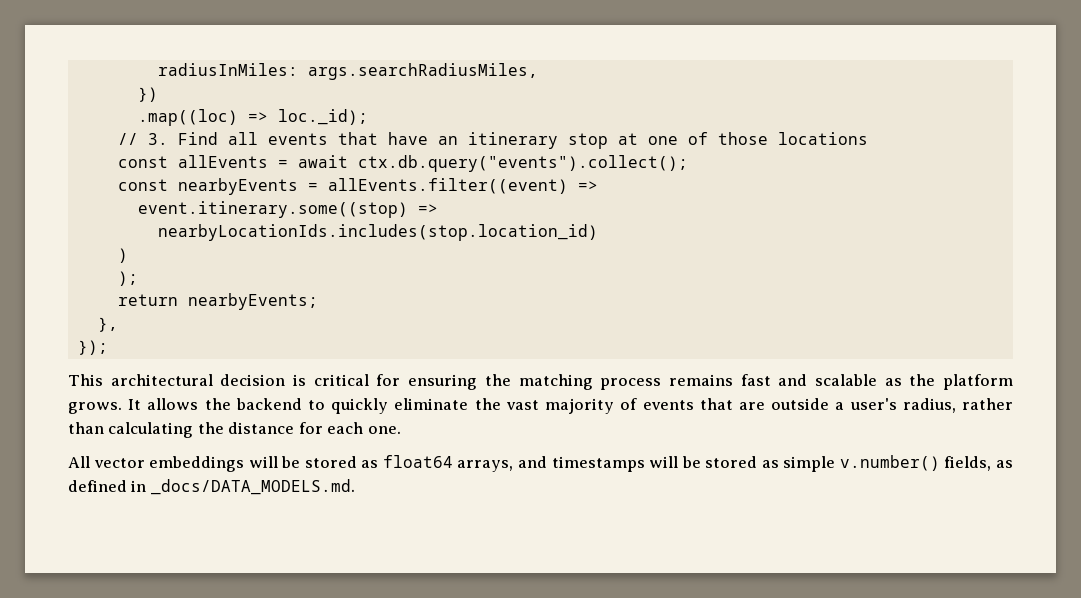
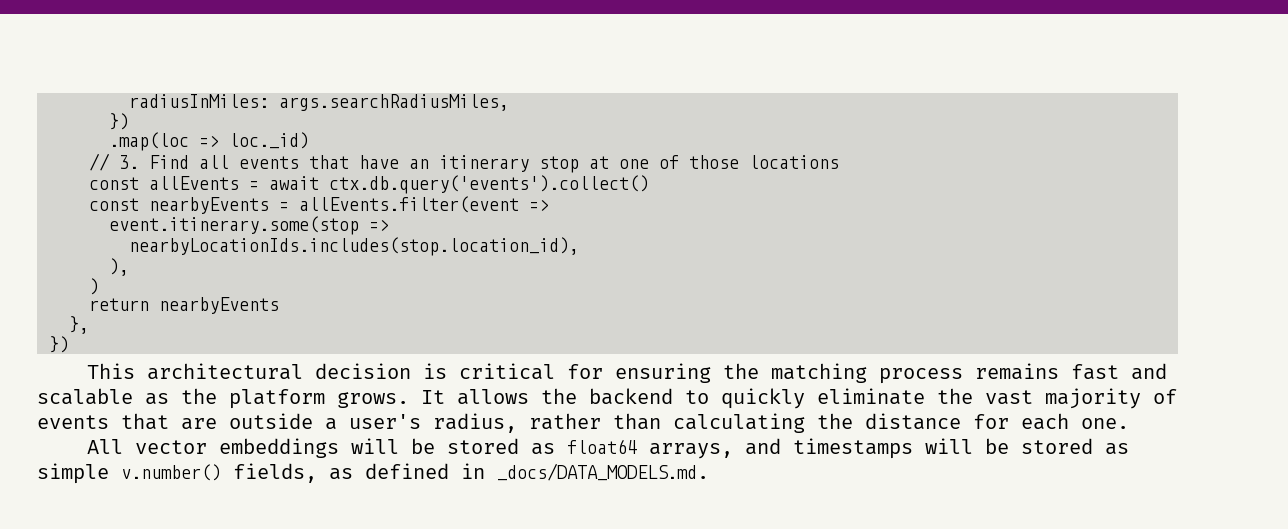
- .map((loc) => loc._id);
+ .map(loc => loc._id)
- const allEvents = await ctx.db.query("events").collect();
+ const allEvents = await ctx.db.query('events').collect()
- const nearbyEvents = allEvents.filter((event) =>
- event.itinerary.some((stop) =>
- nearbyLocationIds.includes(stop.location_id)
+ const nearbyEvents = allEvents.filter(event =>
+ event.itinerary.some(stop =>
+ nearbyLocationIds.includes(stop.location_id),
+ ),
- );
- return nearbyEvents;
+ return nearbyEvents
  },
- });
+ })

